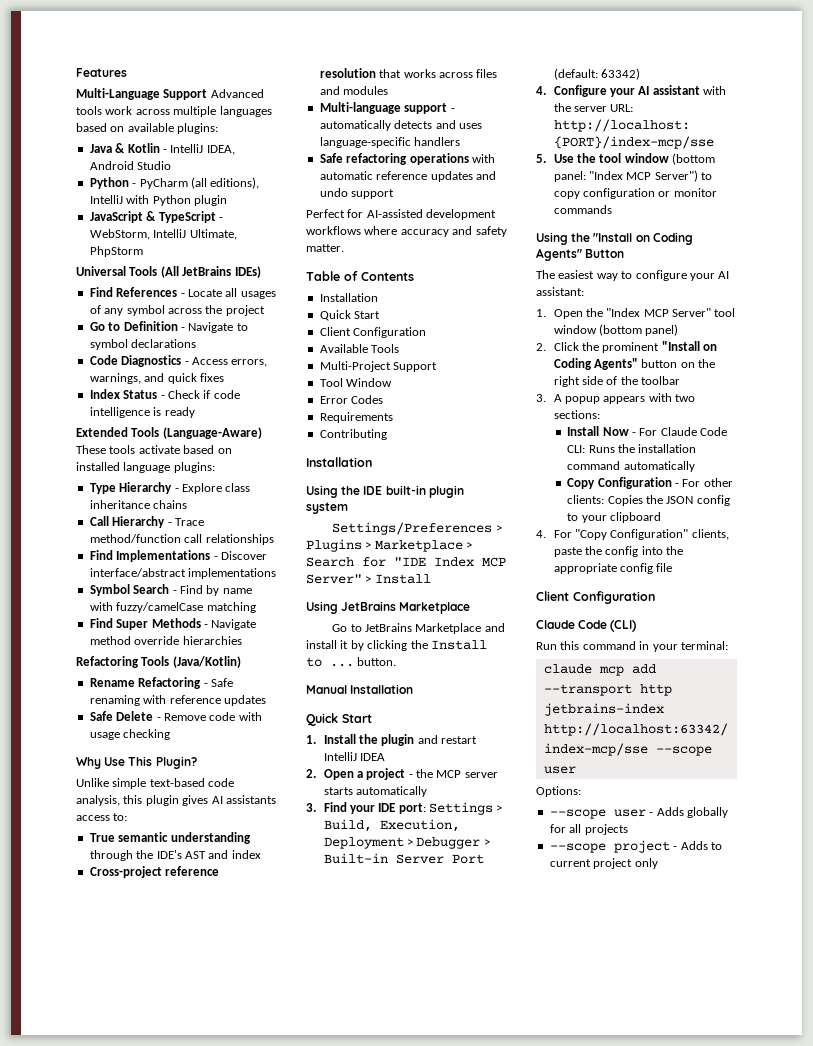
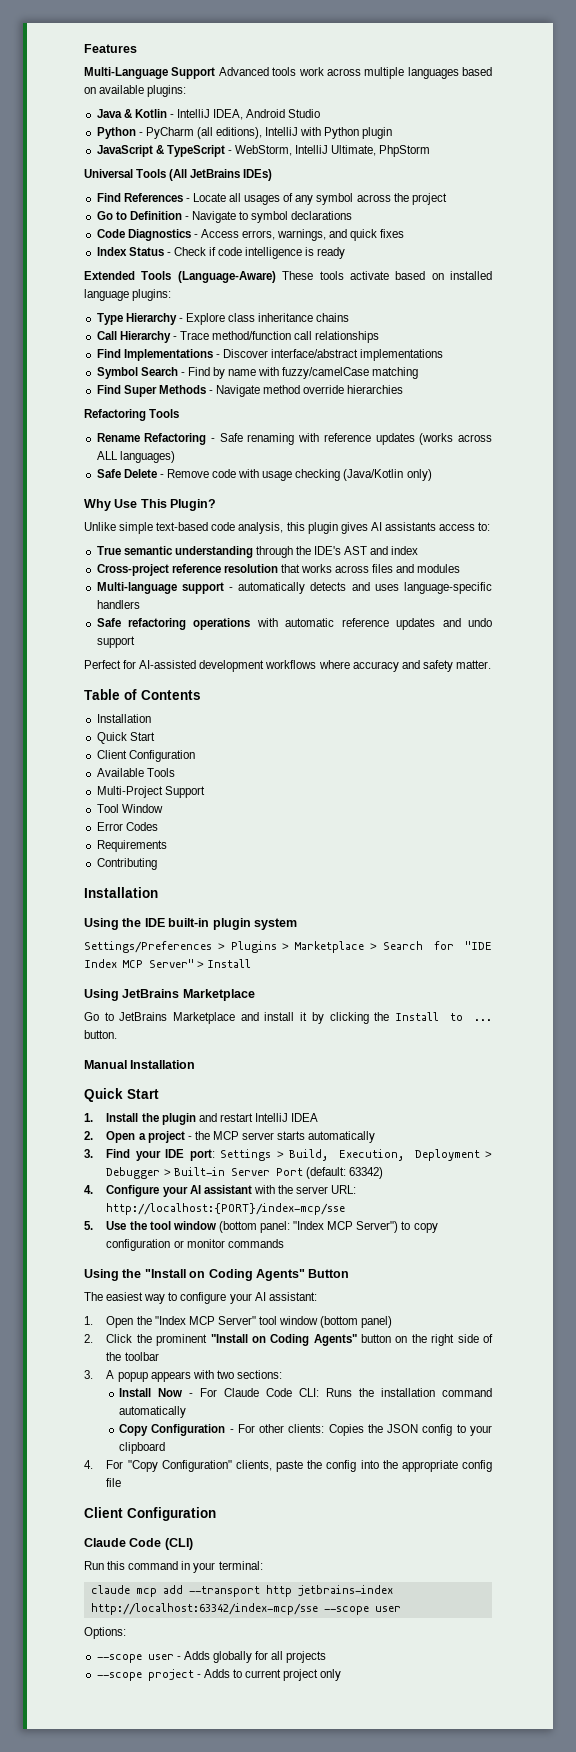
- Refactoring Tools (Java/Kotlin)
+ Refactoring Tools
- Rename Refactoring - Safe renaming with reference updates
+ Rename Refactoring - Safe renaming with reference updates (works across ALL languages)
- Safe Delete - Remove code with usage checking
+ Safe Delete - Remove code with usage checking (Java/Kotlin only)

